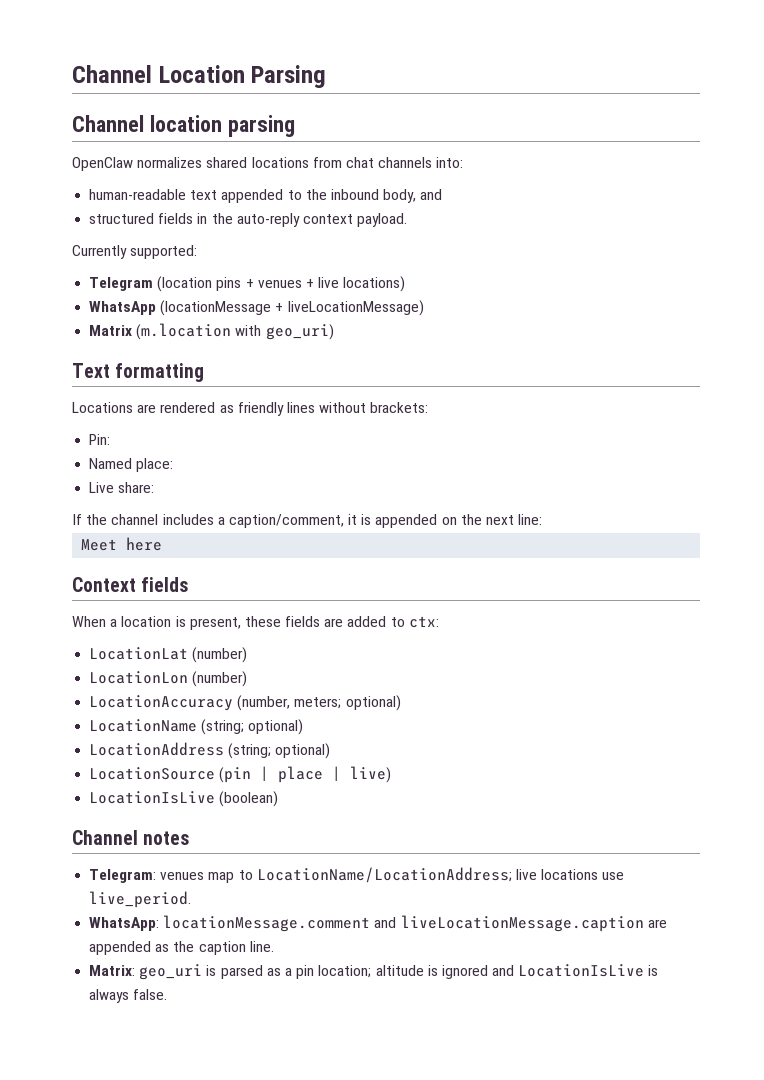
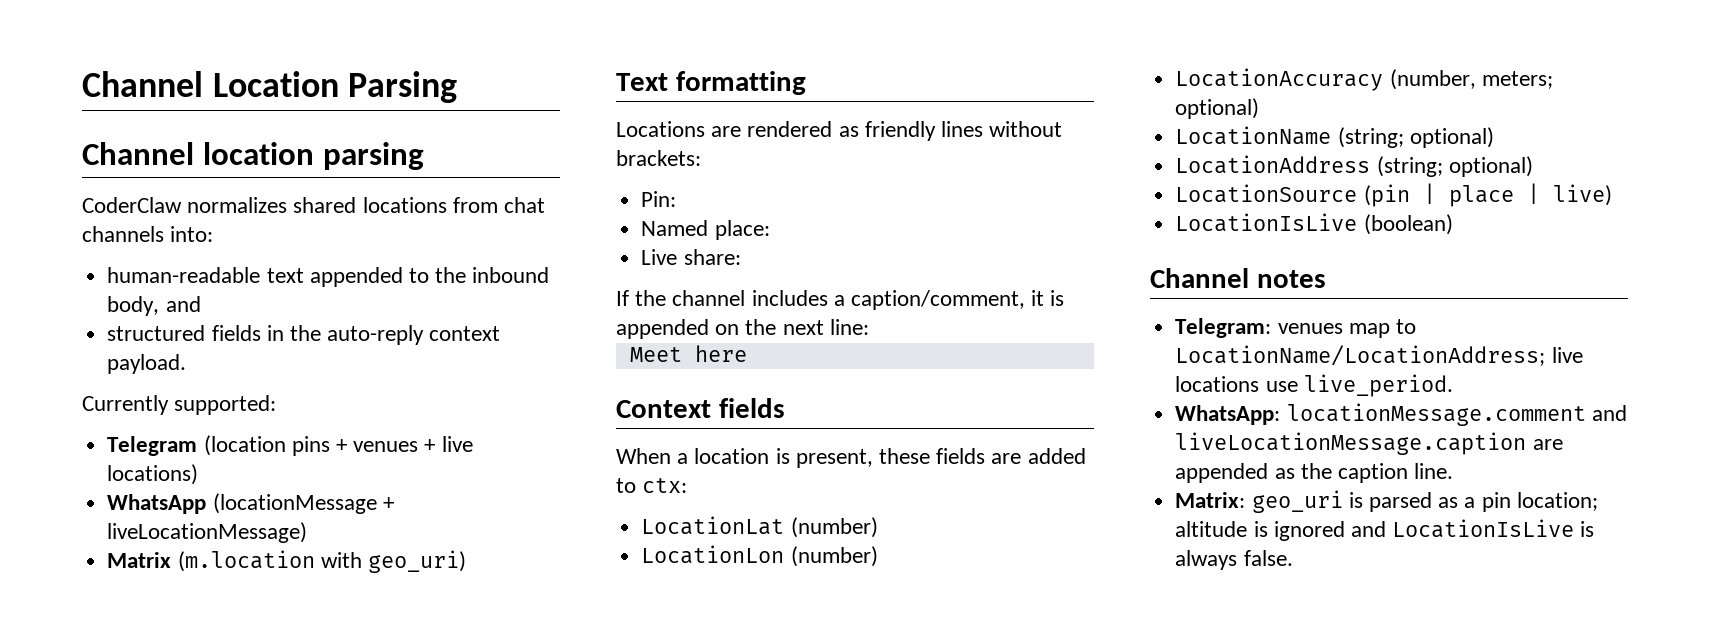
- OpenClaw normalizes shared locations from chat channels into:
+ CoderClaw normalizes shared locations from chat channels into:

